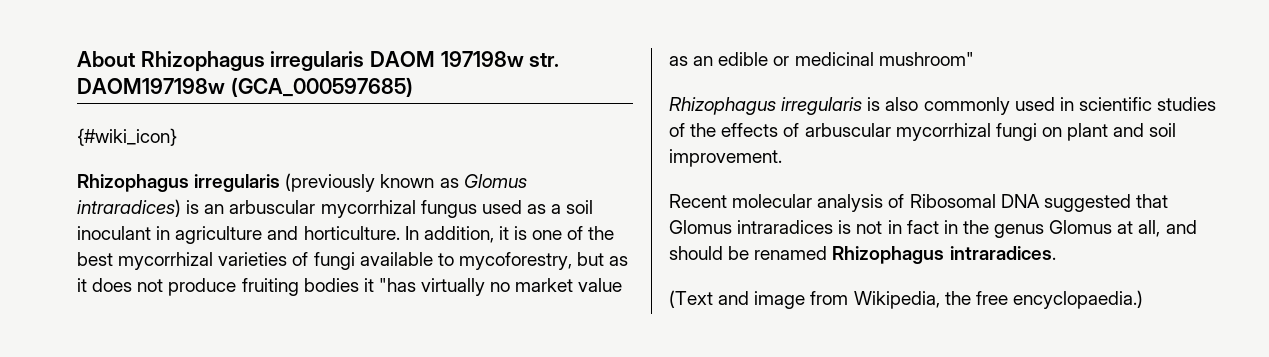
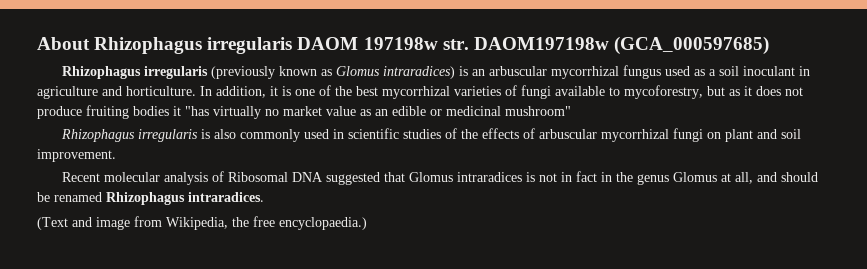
- {#wiki_icon}

